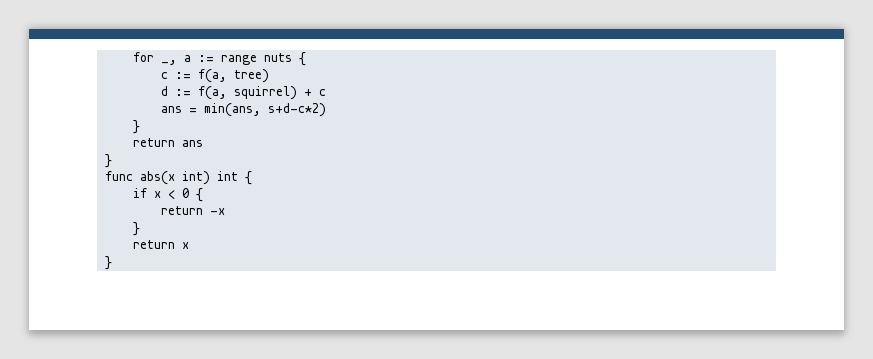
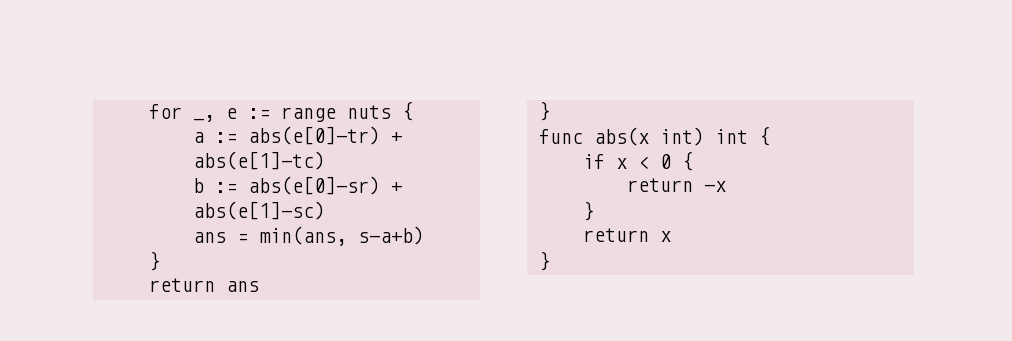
- for _, a := range nuts {
+ for _, e := range nuts {
- c := f(a, tree)
- d := f(a, squirrel) + c
+ a := abs(e[0]-tr) + abs(e[1]-tc)
+ b := abs(e[0]-sr) + abs(e[1]-sc)
- ans = min(ans, s+d-c*2)
+ ans = min(ans, s-a+b)

